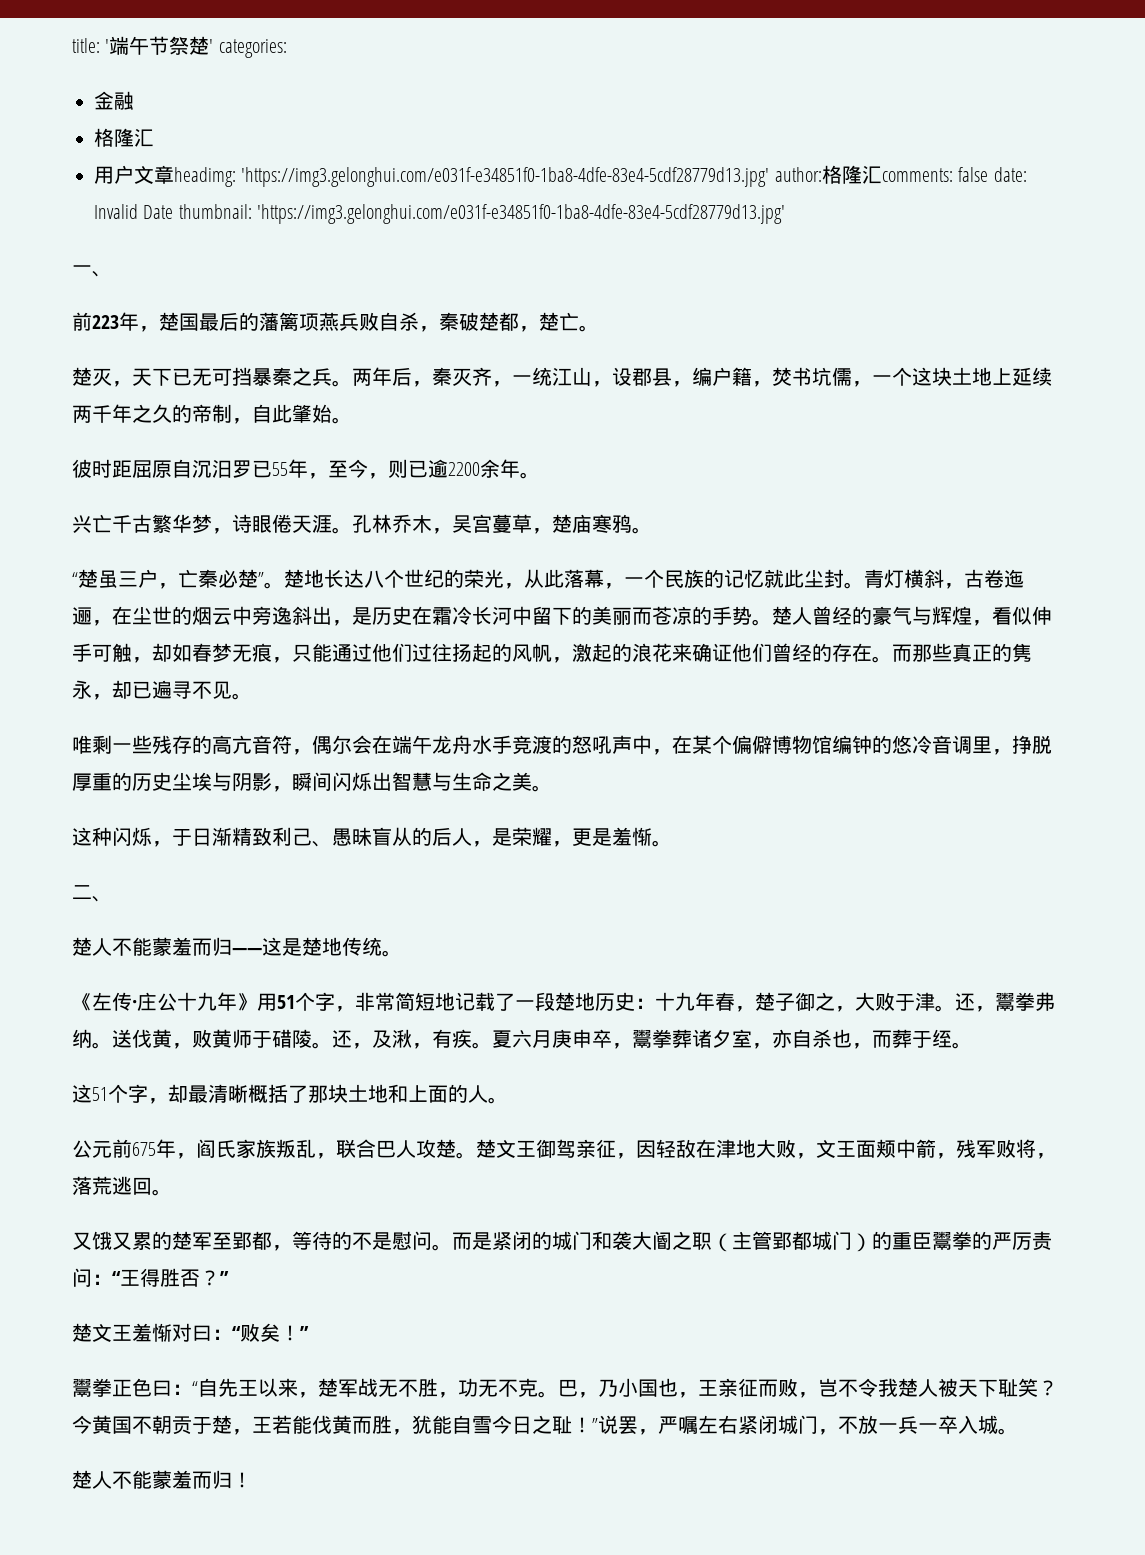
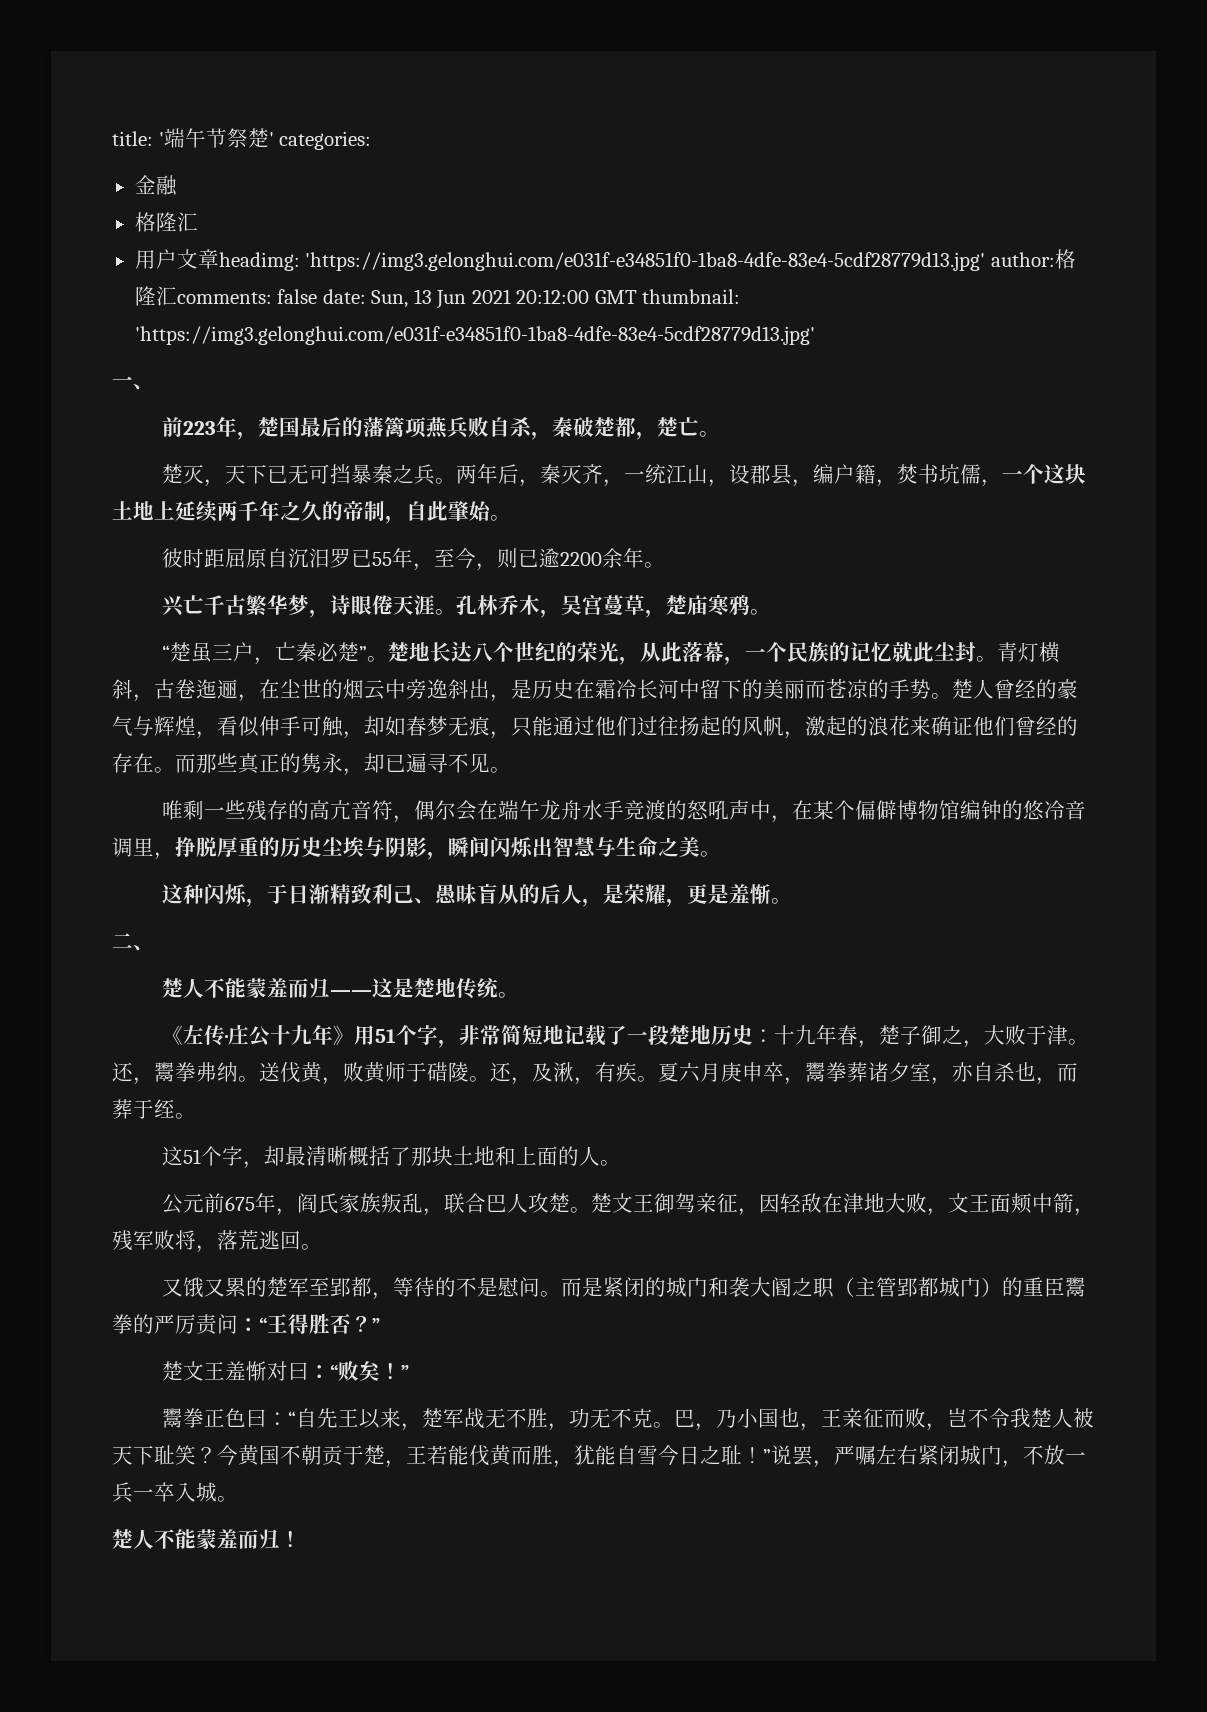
- 用户文章headimg: 'https://img3.gelonghui.com/e031f-e34851f0-1ba8-4dfe-83e4-5cdf28779d13.jpg' author:格隆汇comments: false date: Invalid Date thumbnail: 'https://img3.gelonghui.com/e031f-e34851f0-1ba8-4dfe-83e4-5cdf28779d13.jpg'
+ 用户文章headimg: 'https://img3.gelonghui.com/e031f-e34851f0-1ba8-4dfe-83e4-5cdf28779d13.jpg' author:格隆汇comments: false date: Sun, 13 Jun 2021 20:12:00 GMT thumbnail: 'https://img3.gelonghui.com/e031f-e34851f0-1ba8-4dfe-83e4-5cdf28779d13.jpg'

